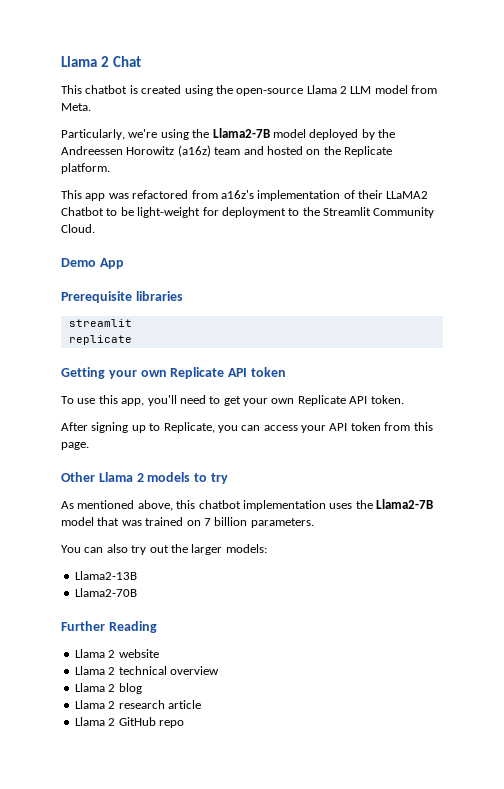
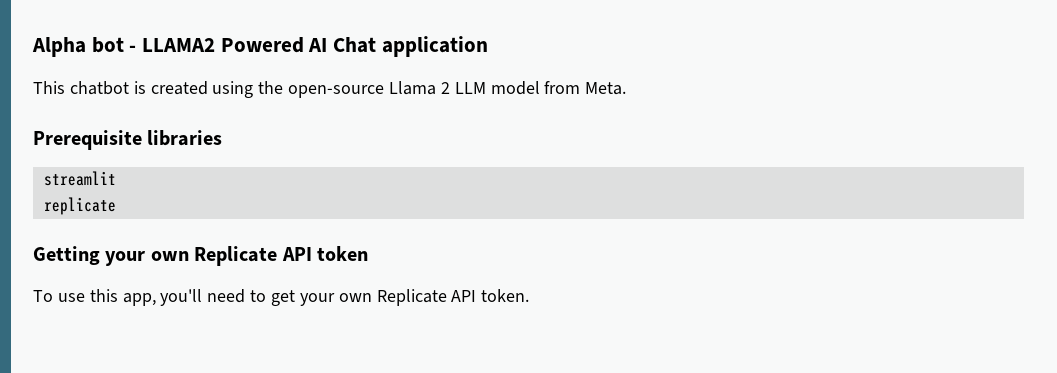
- Llama 2 Chat
+ Alpha bot - LLAMA2 Powered AI Chat application
- Particularly, we're using the Llama2-7B model deployed by the Andreessen Horowitz (a16z) team and hosted on the Replicate platform.
- This app was refactored from a16z's implementation of their LLaMA2 Chatbot to be light-weight for deployment to the Streamlit Community Cloud.
- Demo App
- After signing up to Replicate, you can access your API token from this page.
- Other Llama 2 models to try
- As mentioned above, this chatbot implementation uses the Llama2-7B model that was trained on 7 billion parameters.
- You can also try out the larger models:
- Llama2-13B
- Llama2-70B
- Further Reading
- Llama 2 website
- Llama 2 technical overview
- Llama 2 blog
- Llama 2 research article
- Llama 2 GitHub repo

